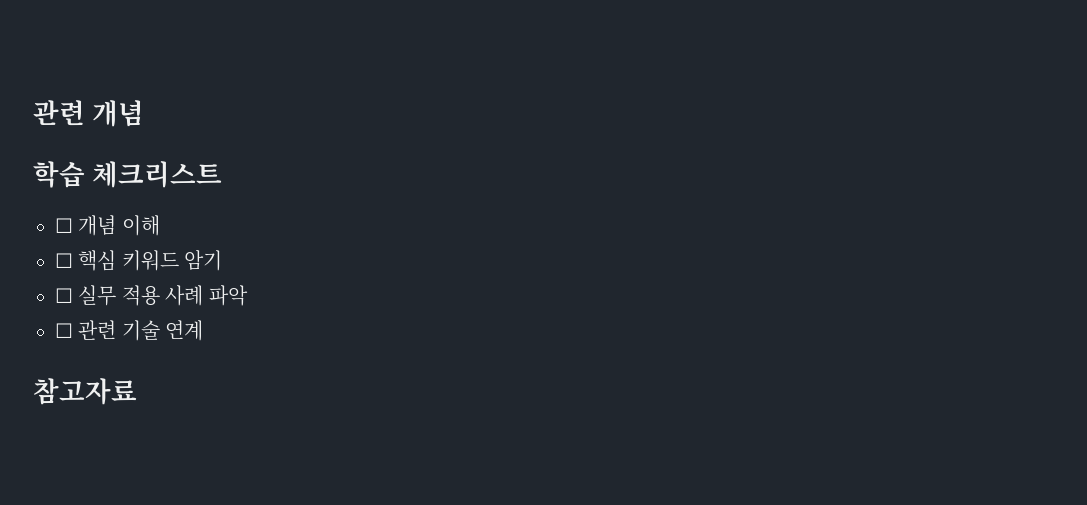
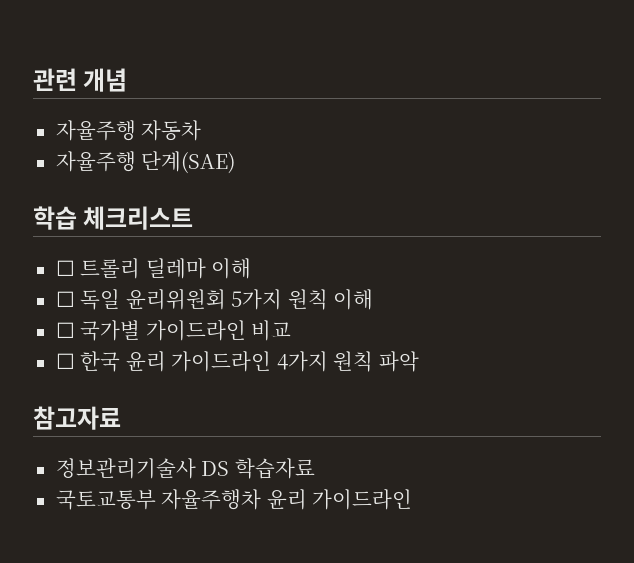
+ 자율주행 자동차
+ 자율주행 단계(SAE)
- ☐ 개념 이해
- ☐ 핵심 키워드 암기
- ☐ 실무 적용 사례 파악
- ☐ 관련 기술 연계
+ ☐ 트롤리 딜레마 이해
+ ☐ 독일 윤리위원회 5가지 원칙 이해
+ ☐ 국가별 가이드라인 비교
+ ☐ 한국 윤리 가이드라인 4가지 원칙 파악
  참고자료
+ 정보관리기술사 DS 학습자료
+ 국토교통부 자율주행차 윤리 가이드라인

